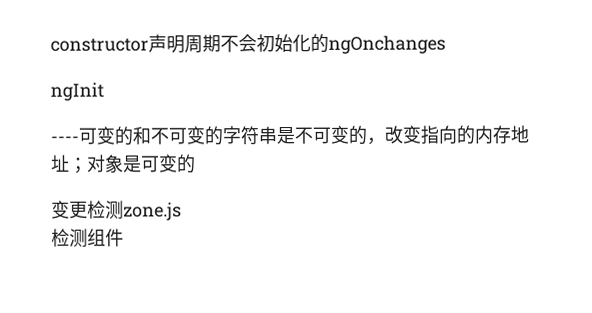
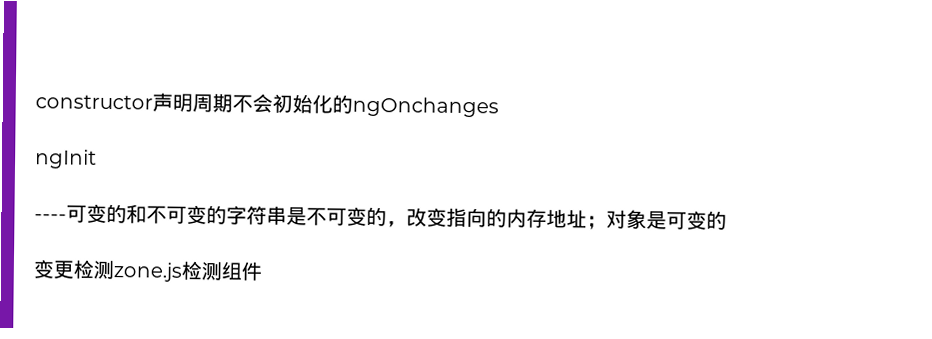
- 变更检测zone.js
- 检测组件
+ 变更检测zone.js检测组件

